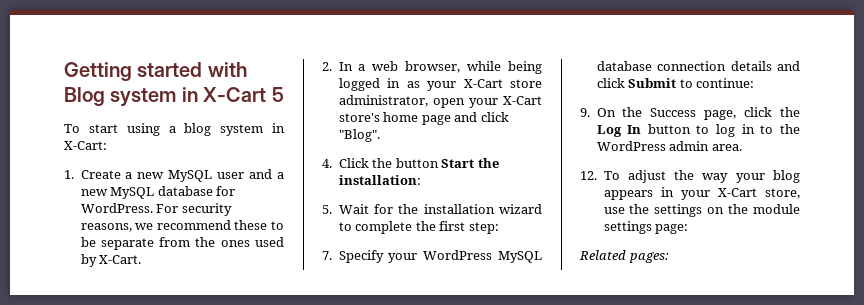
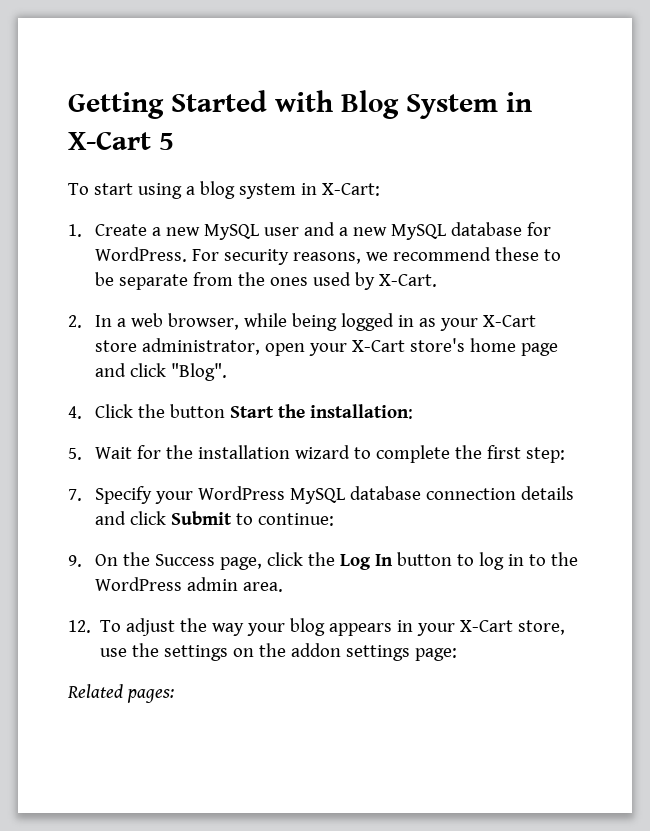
- Getting started with Blog system in X-Cart 5
+ Getting Started with Blog System in X-Cart 5
- 12. To adjust the way your blog appears in your X-Cart store, use the settings on the module settings page:
+ 12. To adjust the way your blog appears in your X-Cart store, use the settings on the addon settings page:

